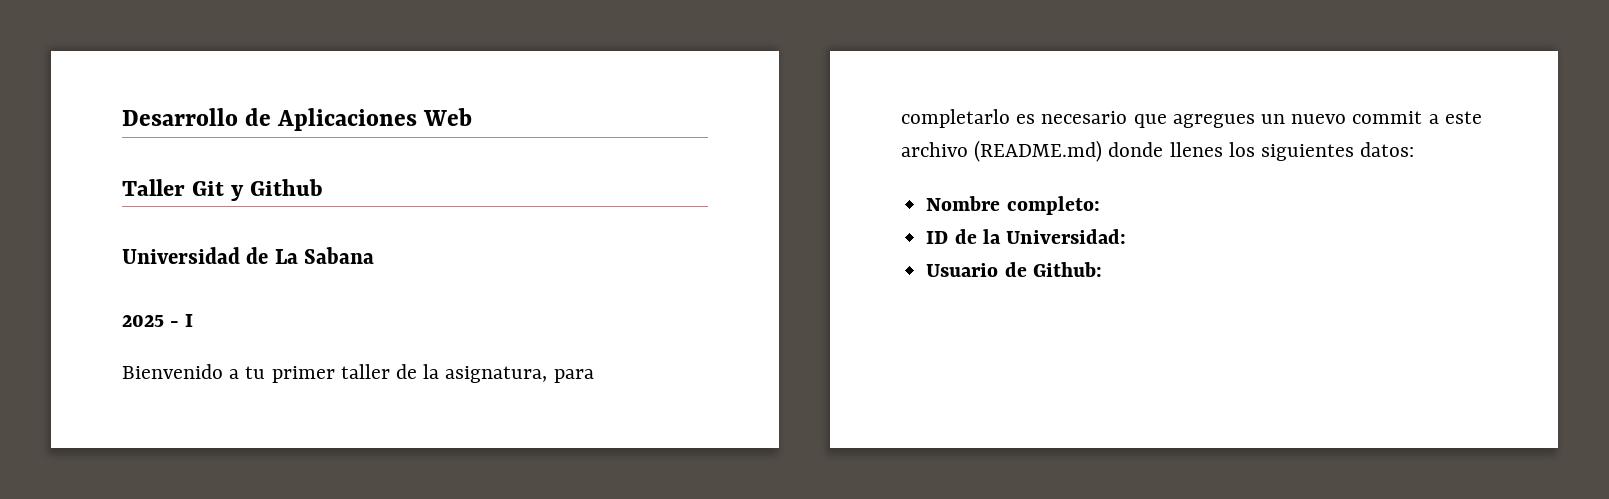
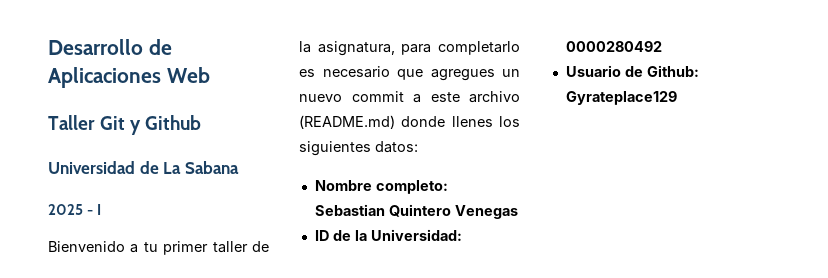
- Nombre completo:
+ Nombre completo: Sebastian Quintero Venegas
- ID de la Universidad:
+ ID de la Universidad: 0000280492
- Usuario de Github:
+ Usuario de Github: Gyrateplace129

